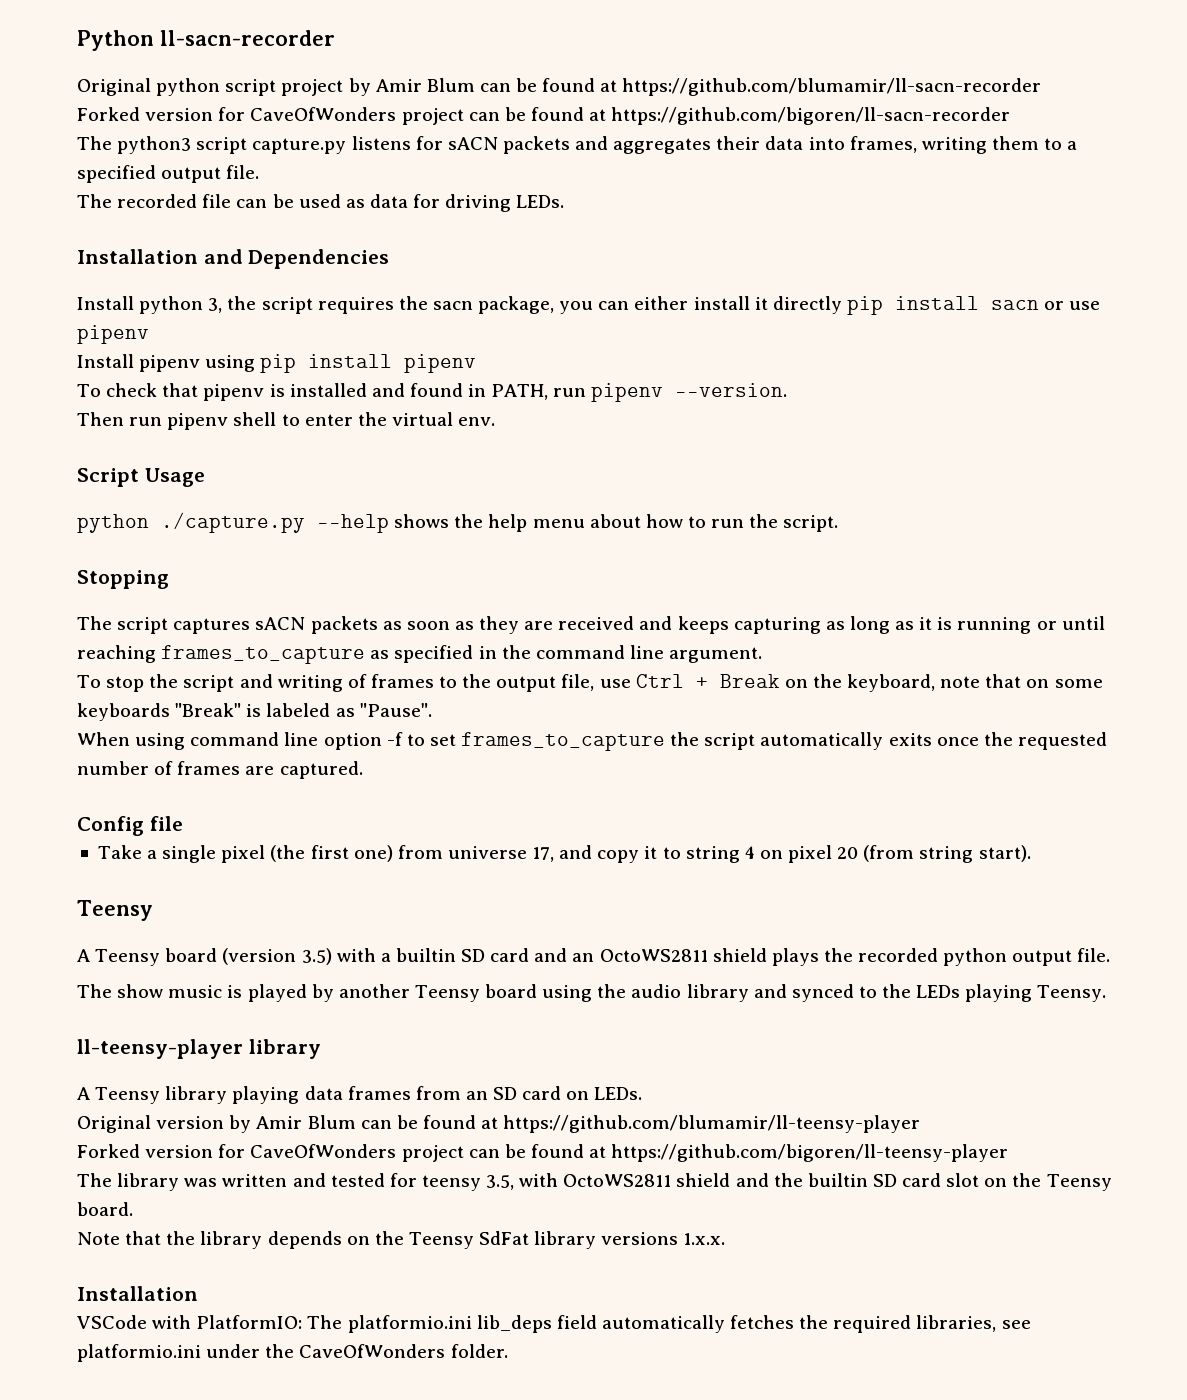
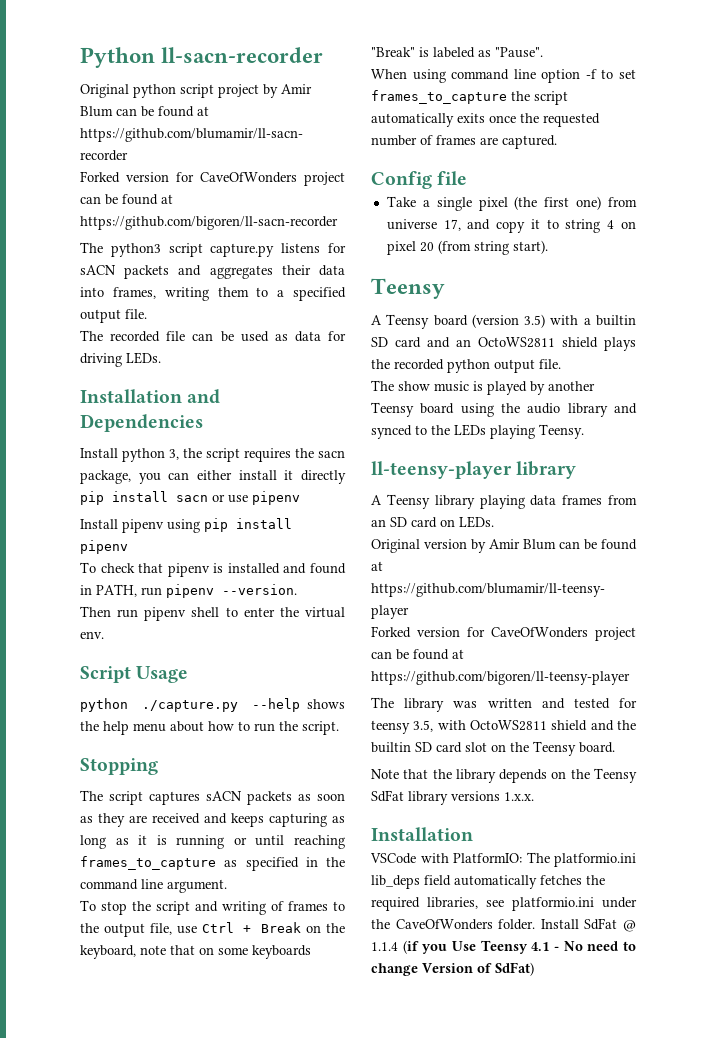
+ Install SdFat @ 1.1.4 (if you Use Teensy 4.1 - No need to change Version of SdFat)

